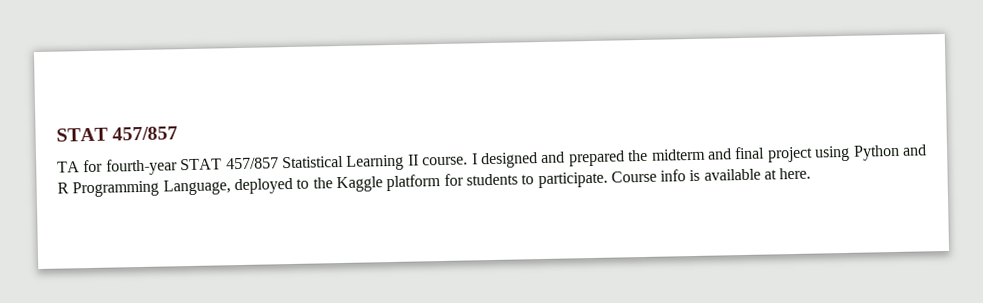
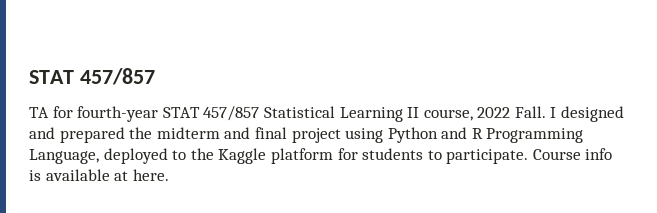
- TA for fourth-year STAT 457/857 Statistical Learning II course.
+ TA for fourth-year STAT 457/857 Statistical Learning II course, 2022 Fall.

